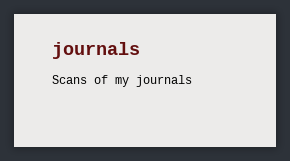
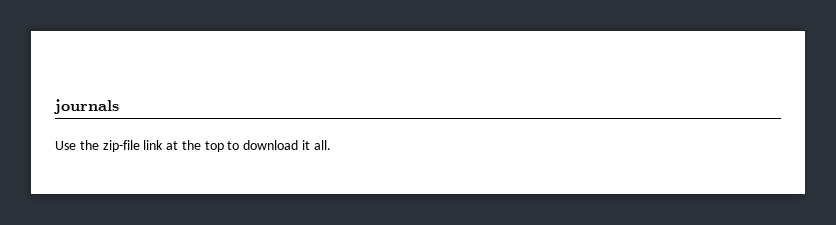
- Scans of my journals
+ Use the zip-file link at the top to download it all.

